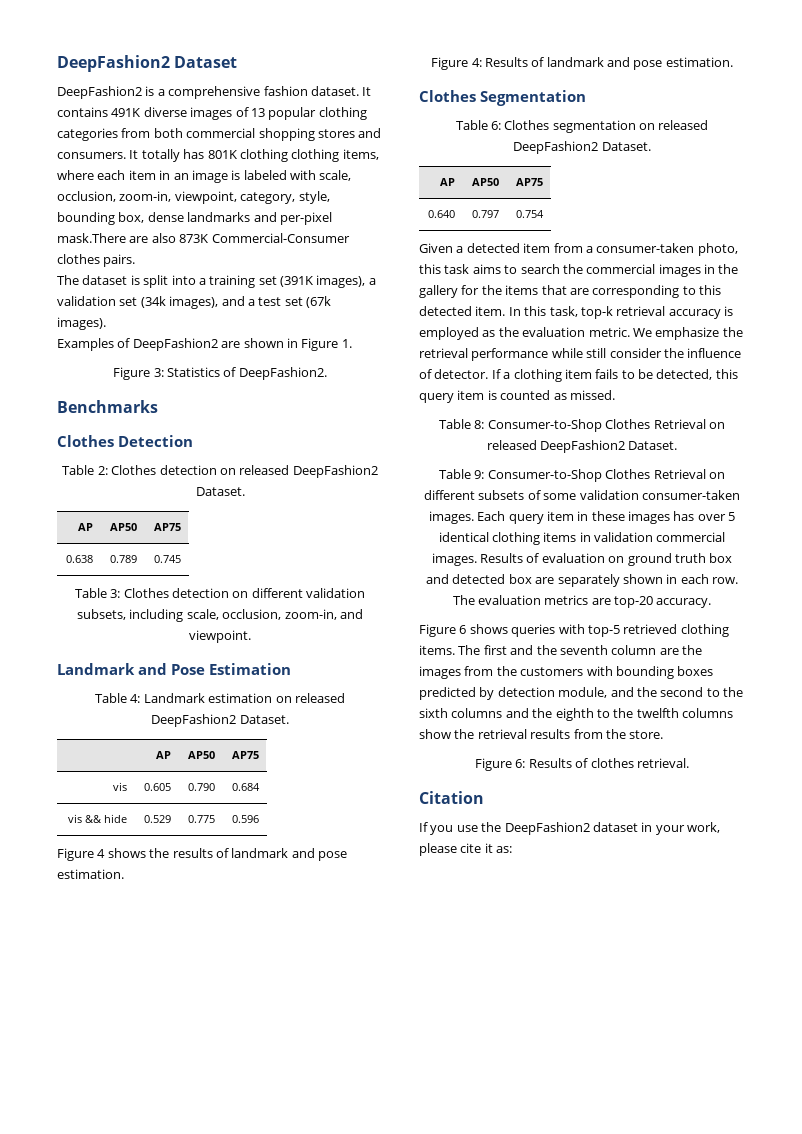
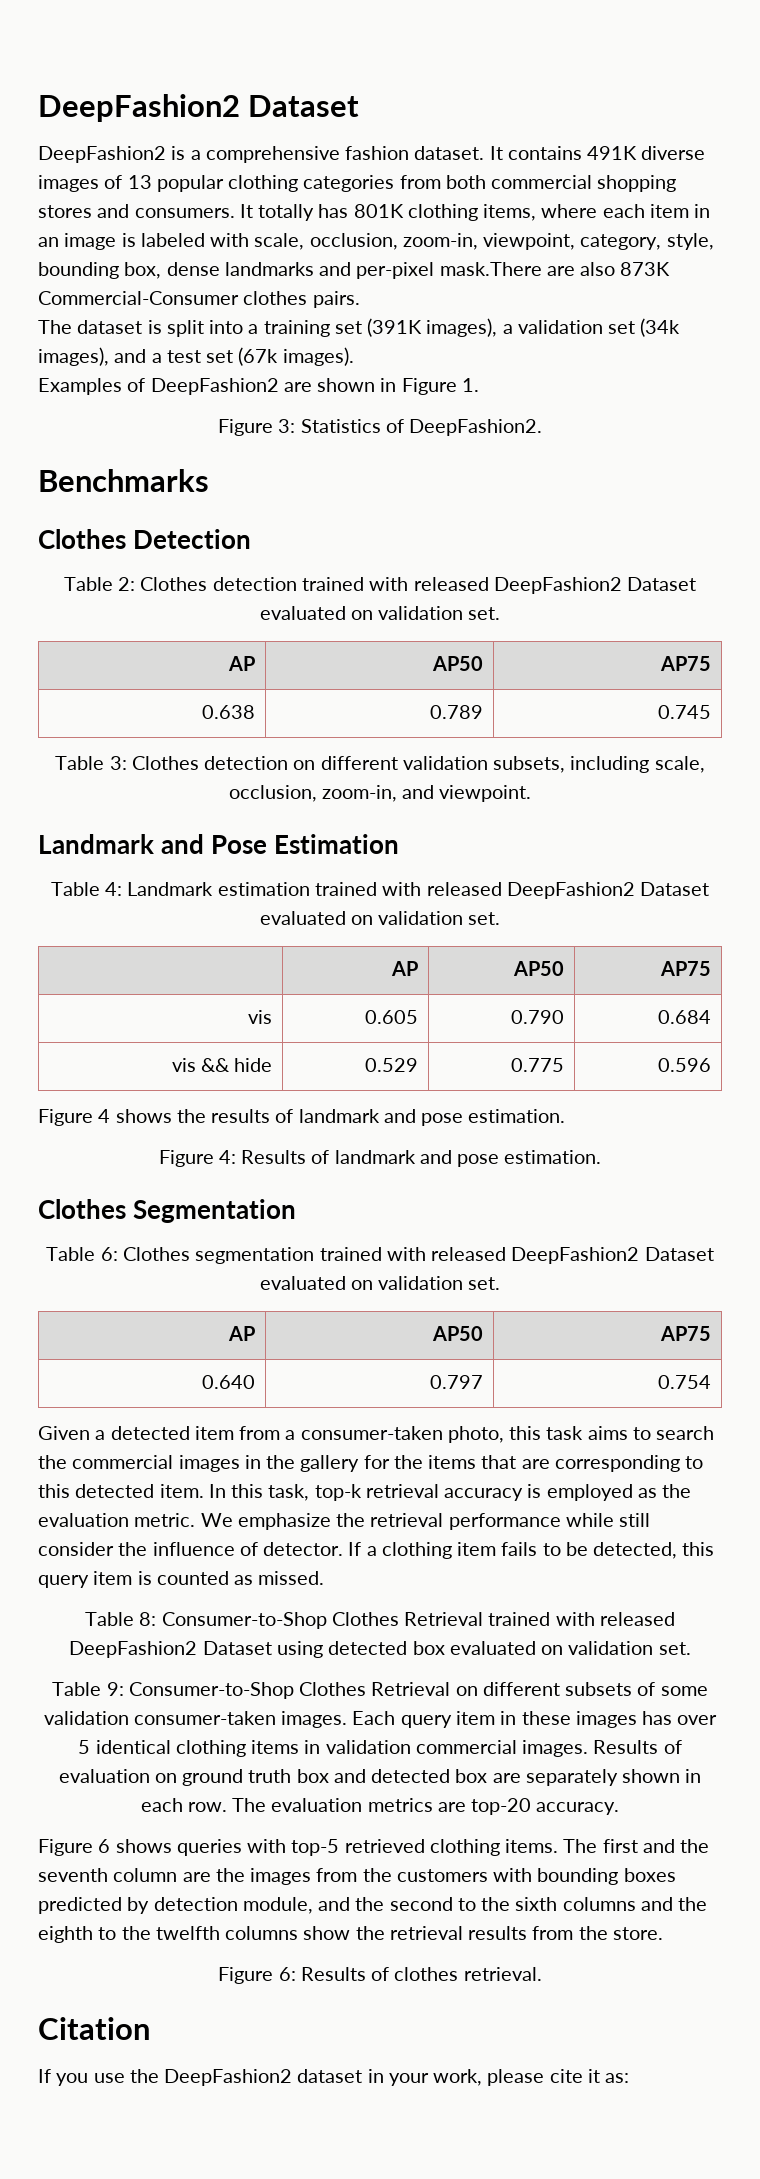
- It totally has 801K clothing clothing items, where each item in an image is labeled with scale, occlusion, zoom-in, viewpoint, category, style, bounding box, dense landmarks and per-pixel mask.There are also 873K Commercial-Consumer clothes pairs.
+ It totally has 801K clothing items, where each item in an image is labeled with scale, occlusion, zoom-in, viewpoint, category, style, bounding box, dense landmarks and per-pixel mask.There are also 873K Commercial-Consumer clothes pairs.
- Table 2: Clothes detection on released DeepFashion2 Dataset.
+ Table 2: Clothes detection trained with released DeepFashion2 Dataset evaluated on validation set.
- Table 4: Landmark estimation on released DeepFashion2 Dataset.
+ Table 4: Landmark estimation trained with released DeepFashion2 Dataset evaluated on validation set.
- Table 6: Clothes segmentation on released DeepFashion2 Dataset.
+ Table 6: Clothes segmentation trained with released DeepFashion2 Dataset evaluated on validation set.
- Table 8: Consumer-to-Shop Clothes Retrieval on released DeepFashion2 Dataset.
+ Table 8: Consumer-to-Shop Clothes Retrieval trained with released DeepFashion2 Dataset using detected box evaluated on validation set.

